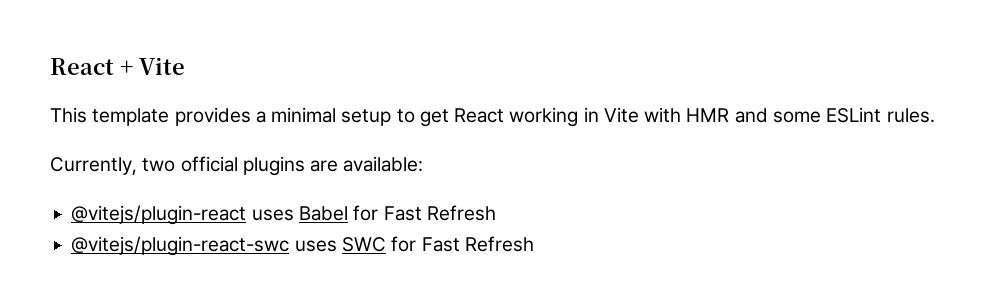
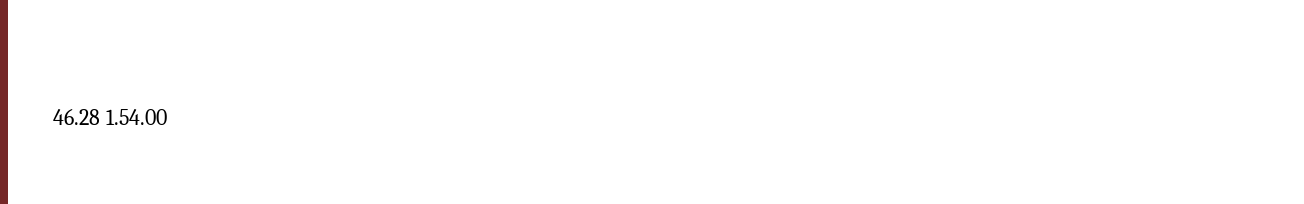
- React + Vite
- This template provides a minimal setup to get React working in Vite with HMR and some ESLint rules.
- Currently, two official plugins are available:
- @vitejs/plugin-react uses Babel for Fast Refresh
- @vitejs/plugin-react-swc uses SWC for Fast Refresh
+ 46.28 1.54.00

